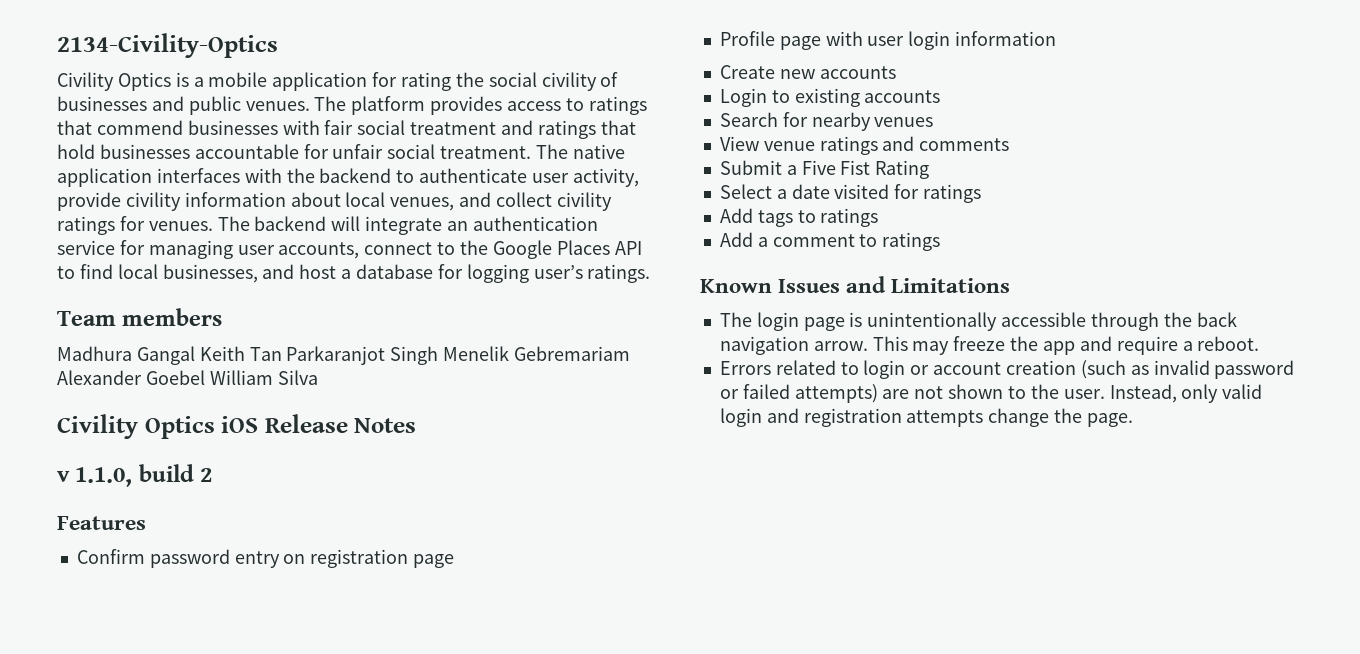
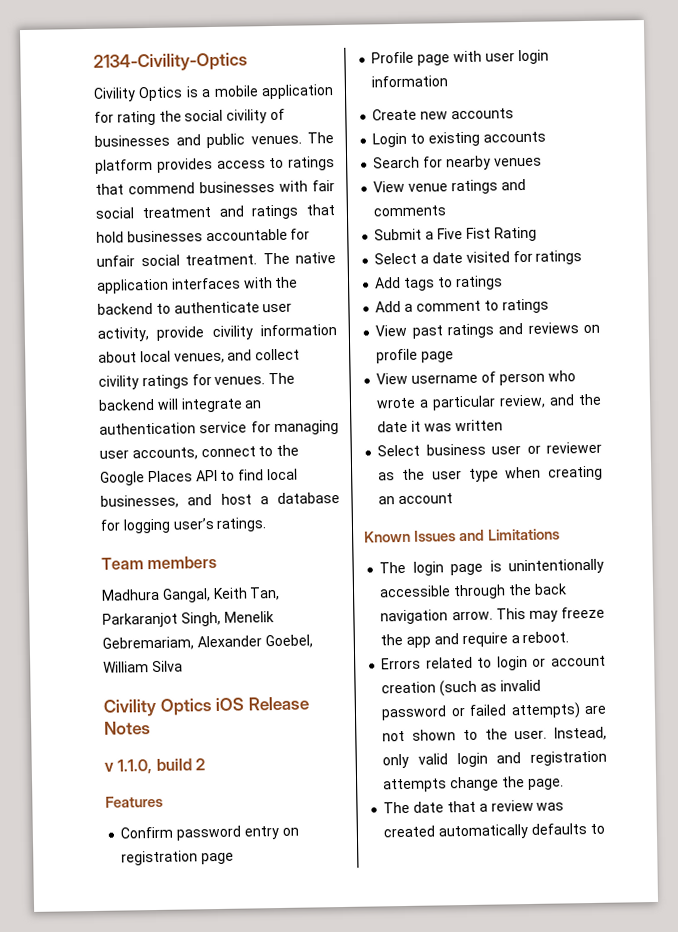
- Madhura Gangal Keith Tan Parkaranjot Singh Menelik Gebremariam Alexander Goebel William Silva
+ Madhura Gangal, Keith Tan, Parkaranjot Singh, Menelik Gebremariam, Alexander Goebel, William Silva
+ View past ratings and reviews on profile page
+ View username of person who wrote a particular review, and the date it was written
+ Select business user or reviewer as the user type when creating an account
+ The date that a review was created automatically defaults to

